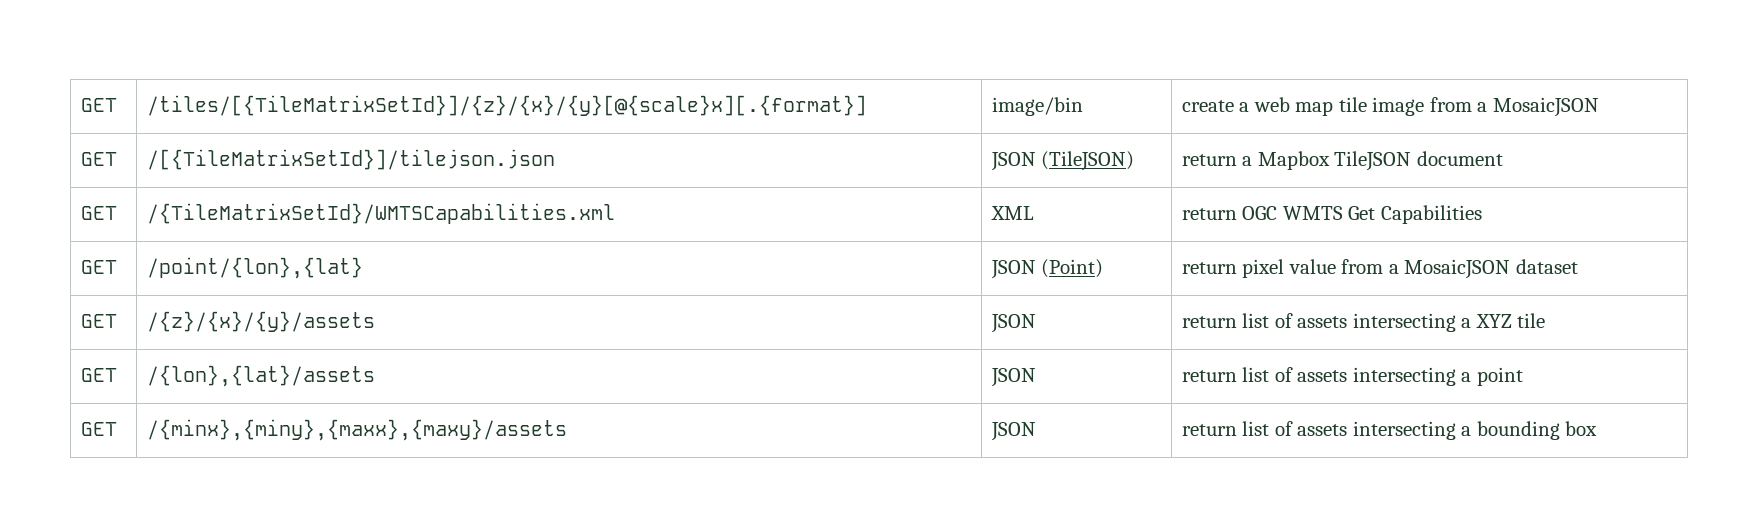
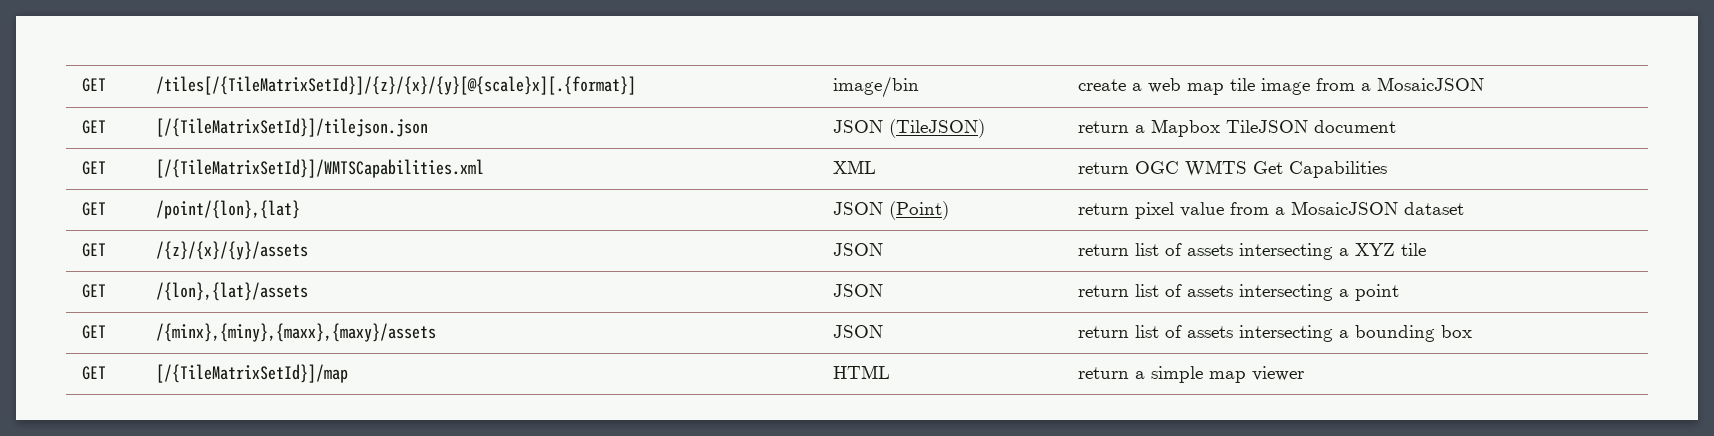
- GET | /tiles/[{TileMatrixSetId}]/{z}/{x}/{y}[@{scale}x][.{format}] | image/bin | create a web map tile image from a MosaicJSON
+ GET | /tiles[/{TileMatrixSetId}]/{z}/{x}/{y}[@{scale}x][.{format}] | image/bin | create a web map tile image from a MosaicJSON
- GET | /[{TileMatrixSetId}]/tilejson.json | JSON (TileJSON) | return a Mapbox TileJSON document
+ GET | [/{TileMatrixSetId}]/tilejson.json | JSON (TileJSON) | return a Mapbox TileJSON document
- GET | /{TileMatrixSetId}/WMTSCapabilities.xml | XML | return OGC WMTS Get Capabilities
+ GET | [/{TileMatrixSetId}]/WMTSCapabilities.xml | XML | return OGC WMTS Get Capabilities
+ GET | [/{TileMatrixSetId}]/map | HTML | return a simple map viewer

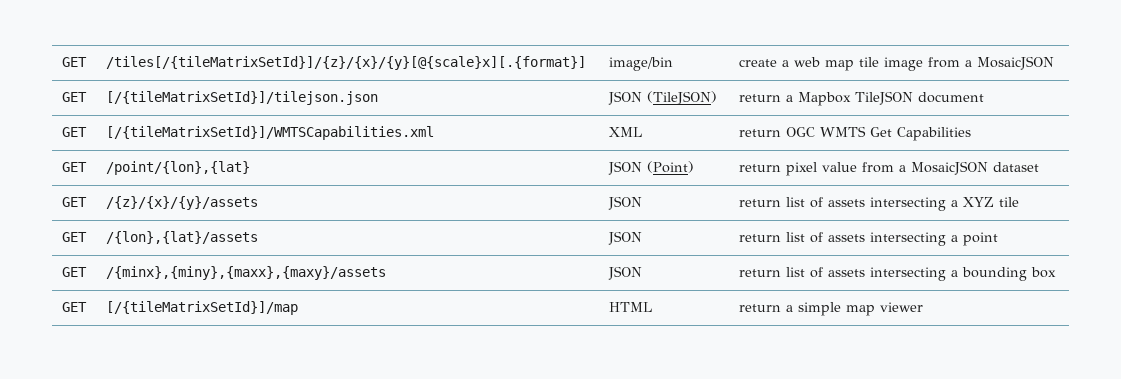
- GET | /tiles[/{TileMatrixSetId}]/{z}/{x}/{y}[@{scale}x][.{format}] | image/bin | create a web map tile image from a MosaicJSON
+ GET | /tiles[/{tileMatrixSetId}]/{z}/{x}/{y}[@{scale}x][.{format}] | image/bin | create a web map tile image from a MosaicJSON
- GET | [/{TileMatrixSetId}]/tilejson.json | JSON (TileJSON) | return a Mapbox TileJSON document
+ GET | [/{tileMatrixSetId}]/tilejson.json | JSON (TileJSON) | return a Mapbox TileJSON document
- GET | [/{TileMatrixSetId}]/WMTSCapabilities.xml | XML | return OGC WMTS Get Capabilities
+ GET | [/{tileMatrixSetId}]/WMTSCapabilities.xml | XML | return OGC WMTS Get Capabilities
- GET | [/{TileMatrixSetId}]/map | HTML | return a simple map viewer
+ GET | [/{tileMatrixSetId}]/map | HTML | return a simple map viewer

